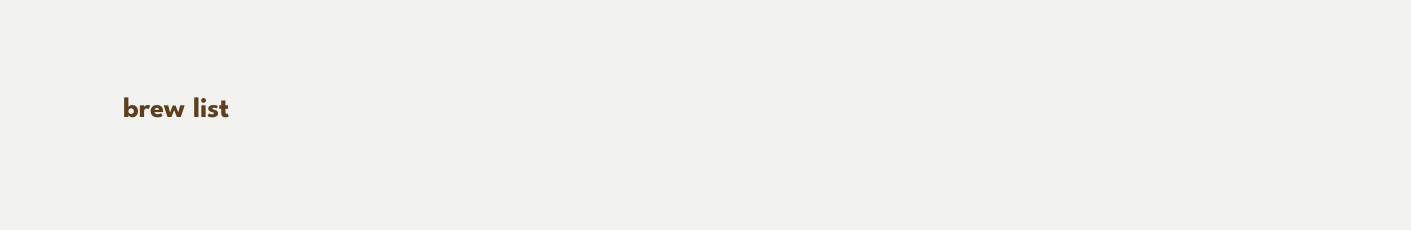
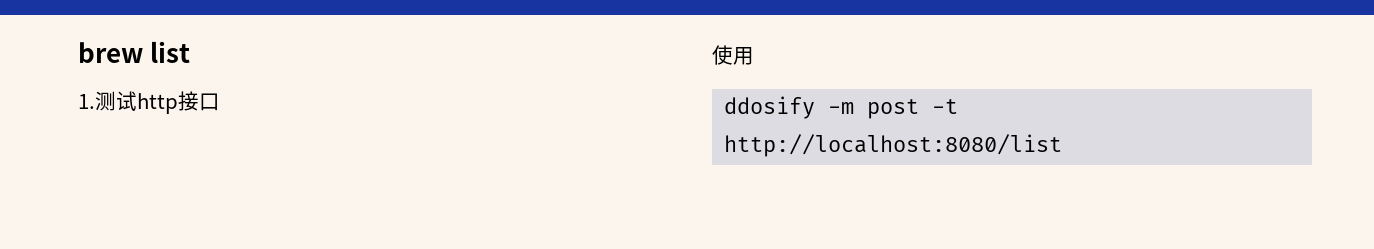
+ 1.测试http接口
+ 使用
+ ddosify -m post -t http://localhost:8080/list

